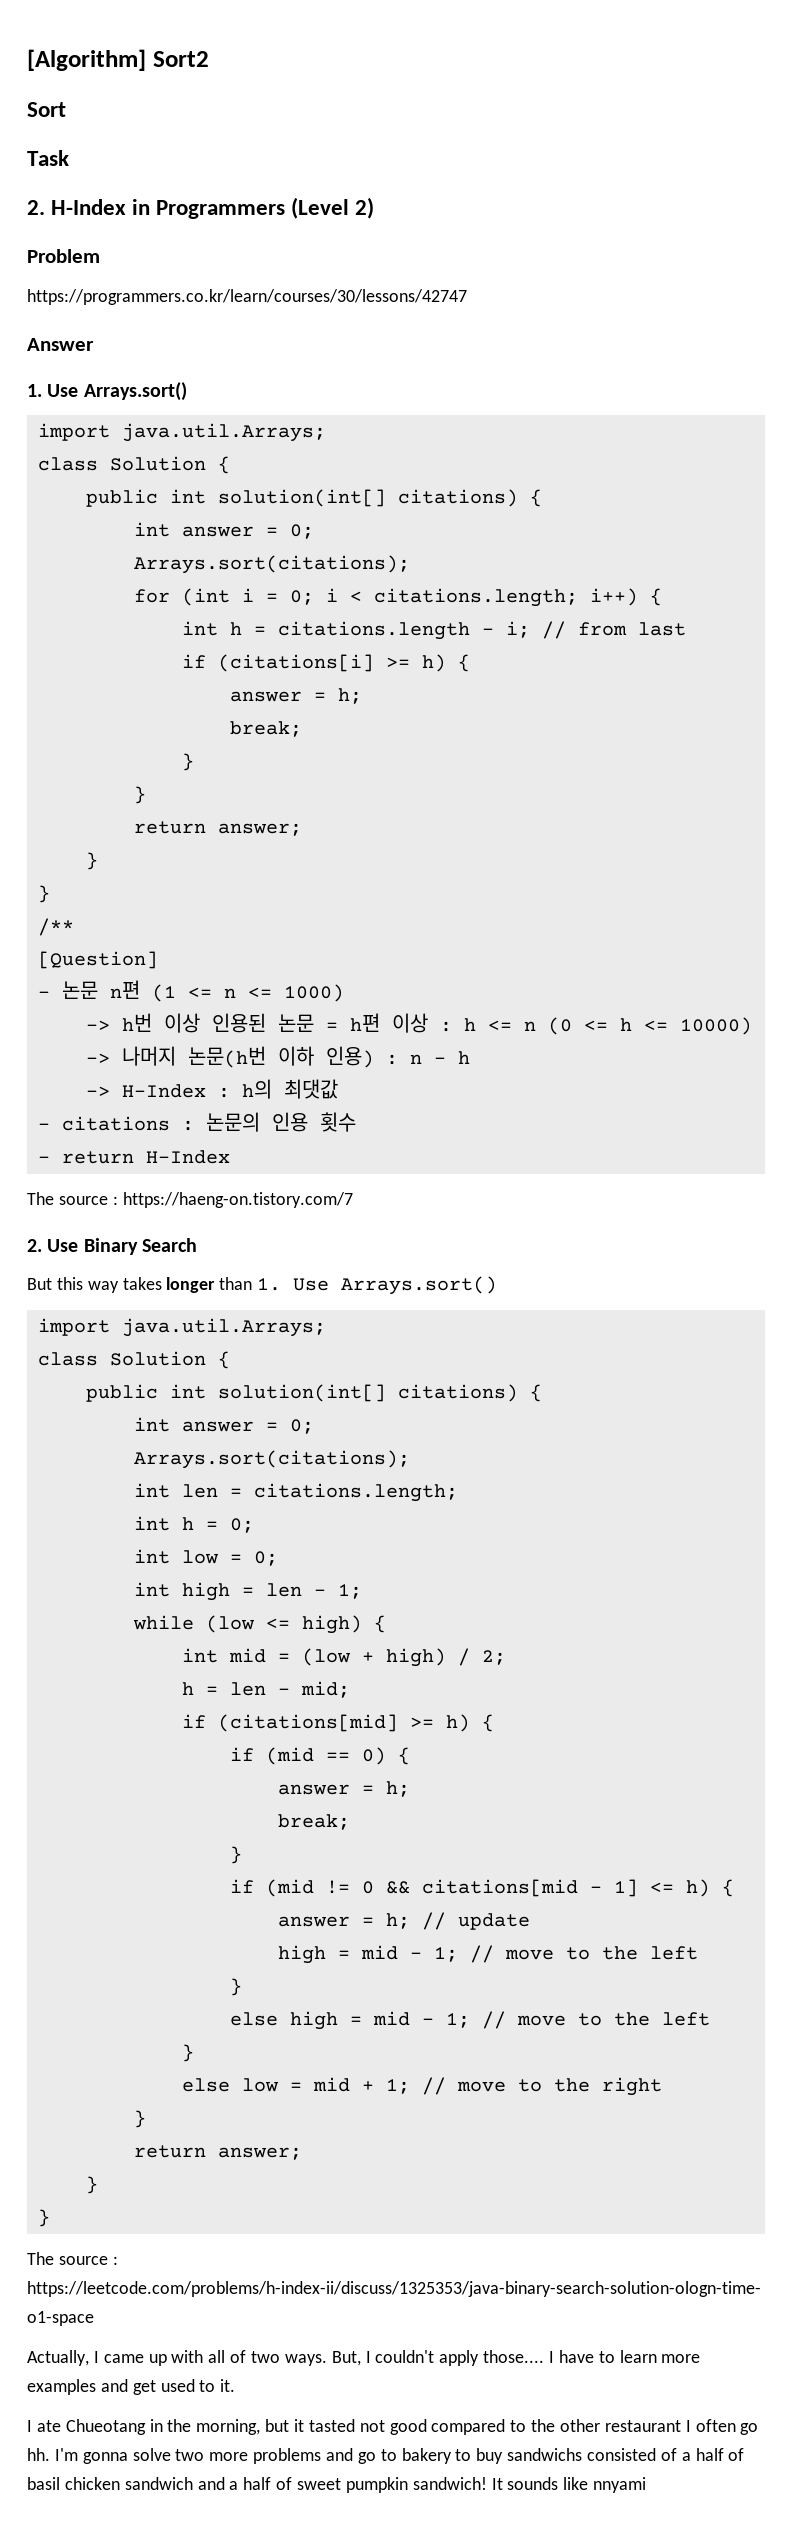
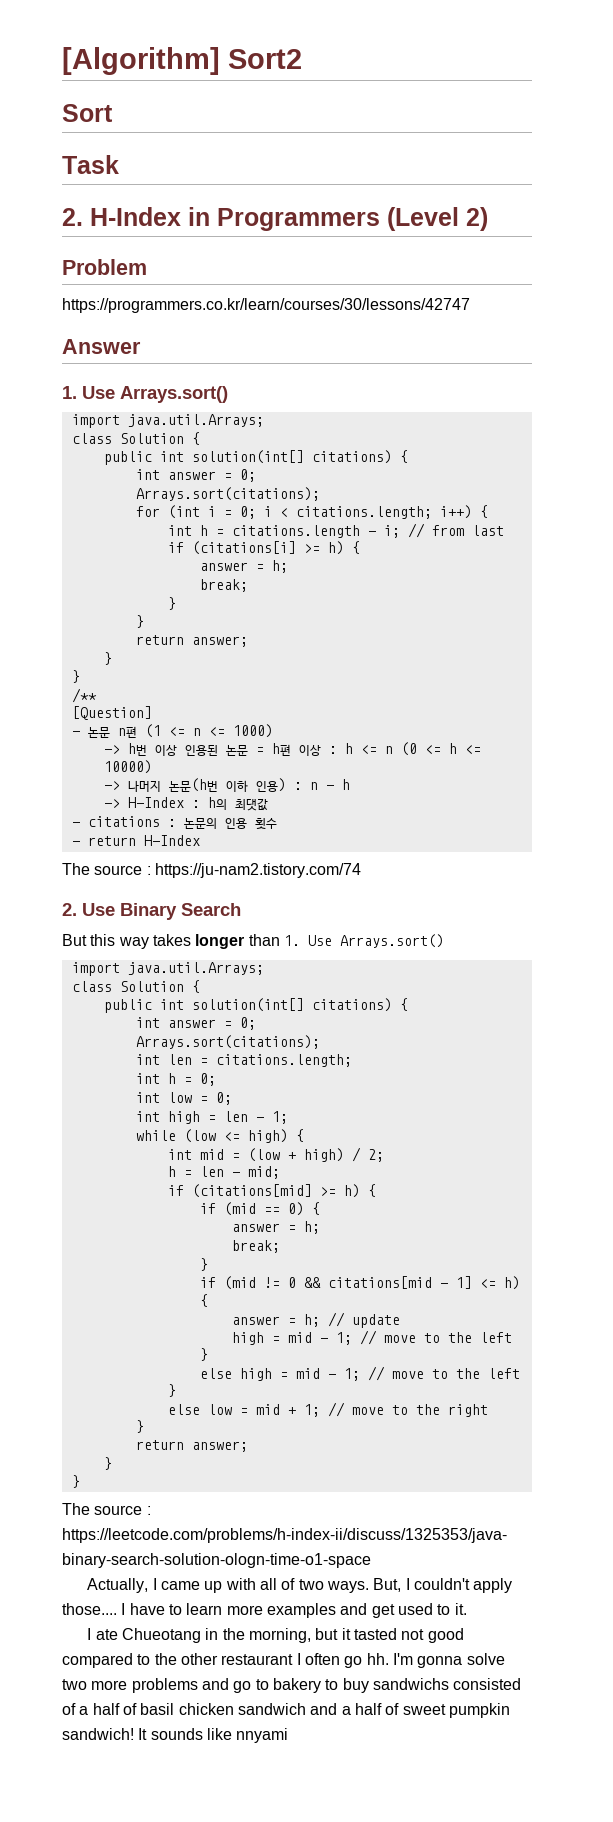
- The source : https://haeng-on.tistory.com/7
+ The source : https://ju-nam2.tistory.com/74

